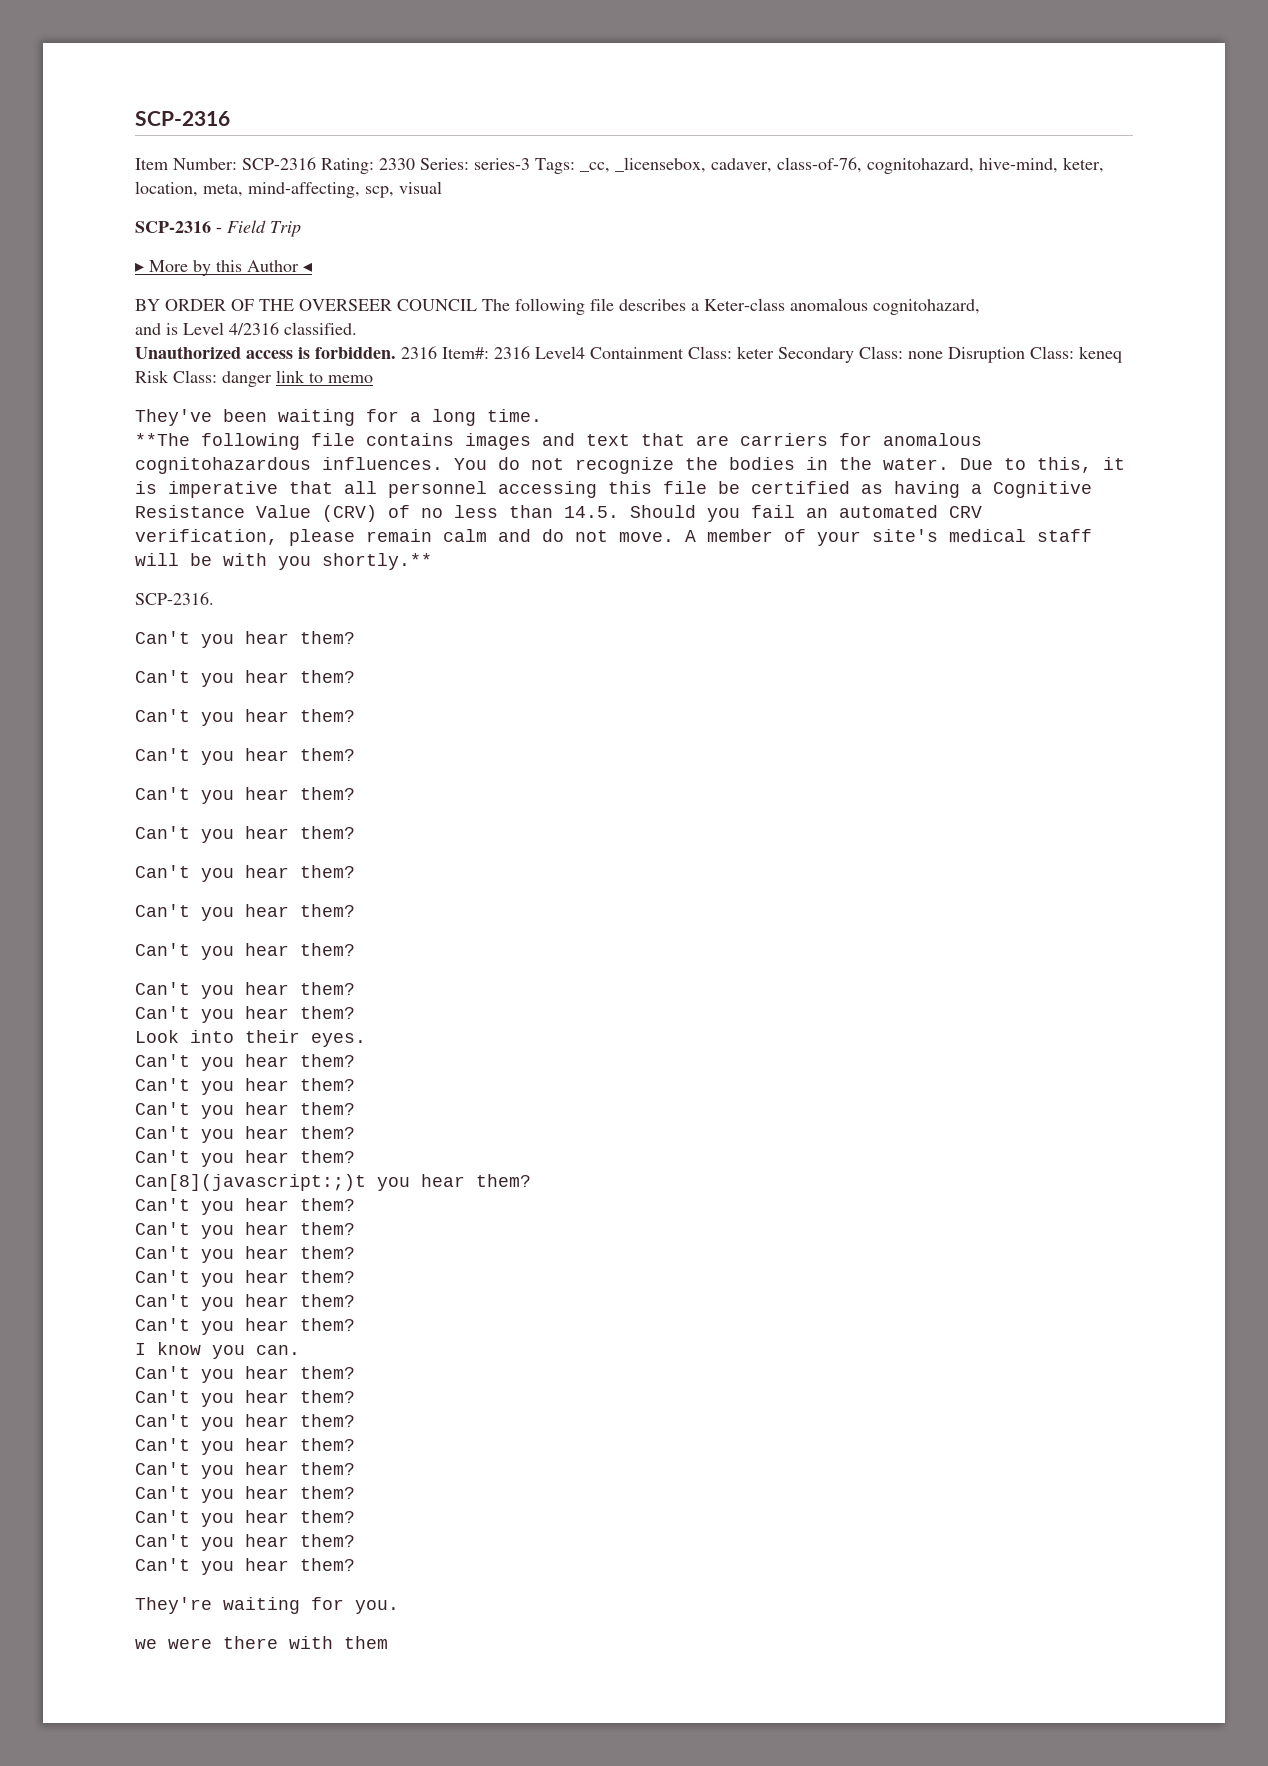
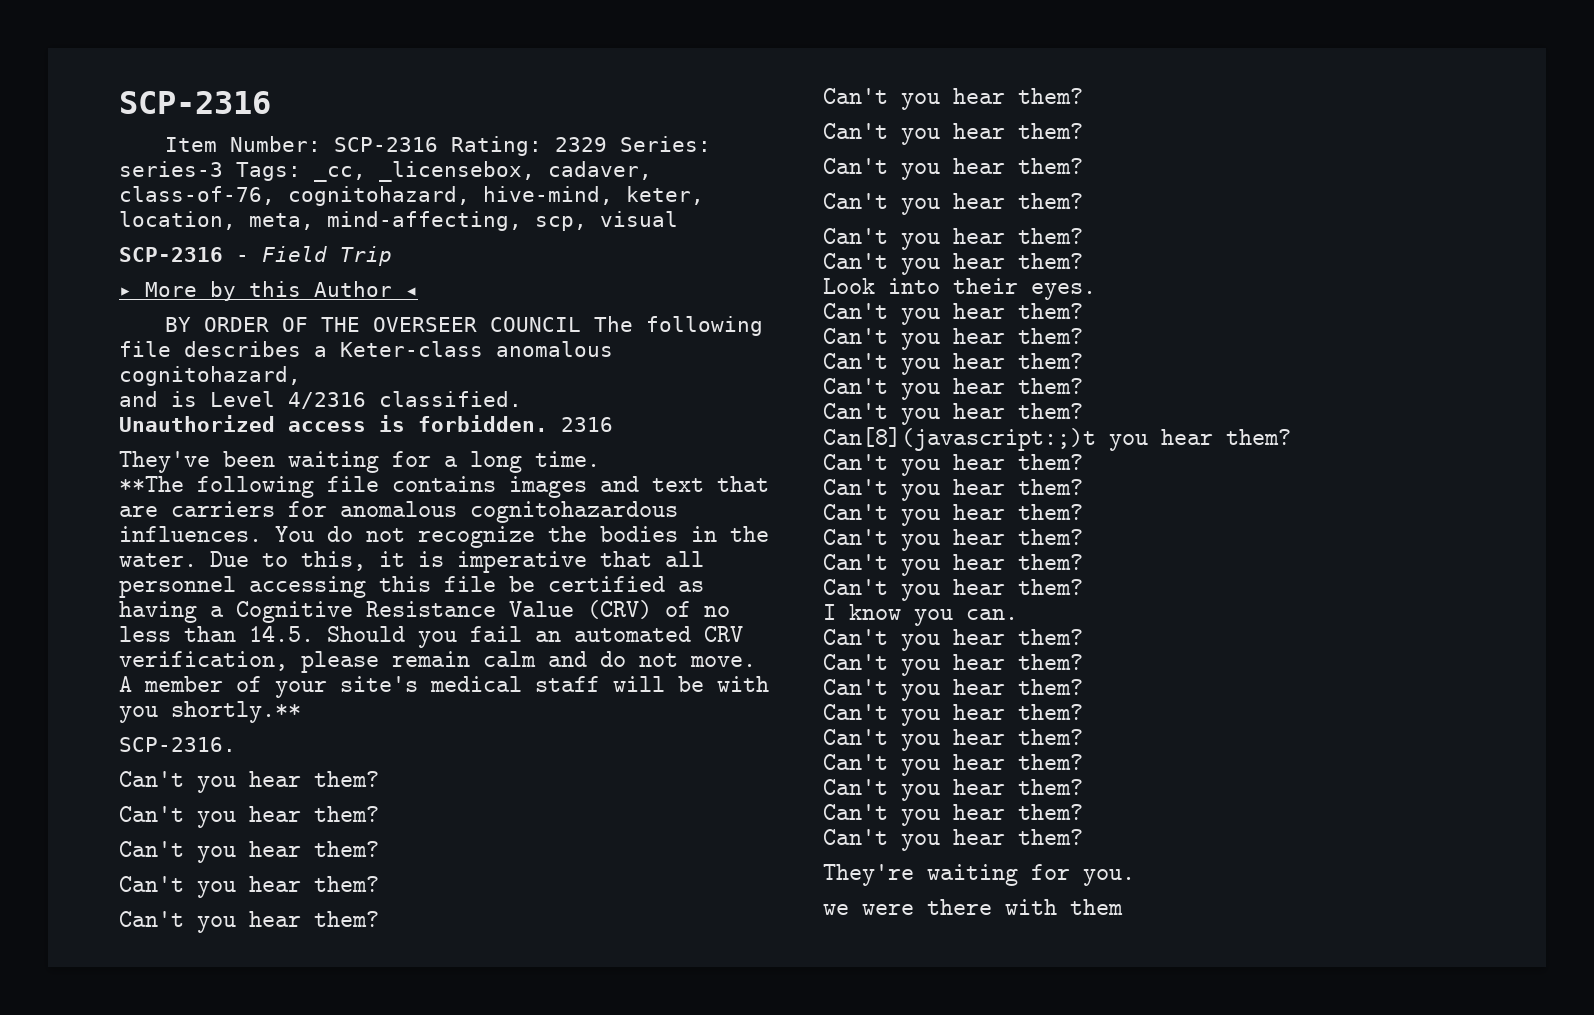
- Item Number: SCP-2316 Rating: 2330 Series: series-3 Tags: _cc, _licensebox, cadaver, class-of-76, cognitohazard, hive-mind, keter, location, meta, mind-affecting, scp, visual
+ Item Number: SCP-2316 Rating: 2329 Series: series-3 Tags: _cc, _licensebox, cadaver, class-of-76, cognitohazard, hive-mind, keter, location, meta, mind-affecting, scp, visual
- 2316 Item#: 2316 Level4 Containment Class: keter Secondary Class: none Disruption Class: keneq Risk Class: danger link to memo
+ 2316

